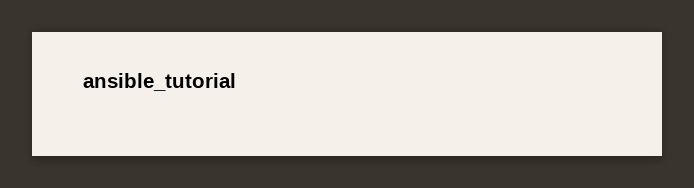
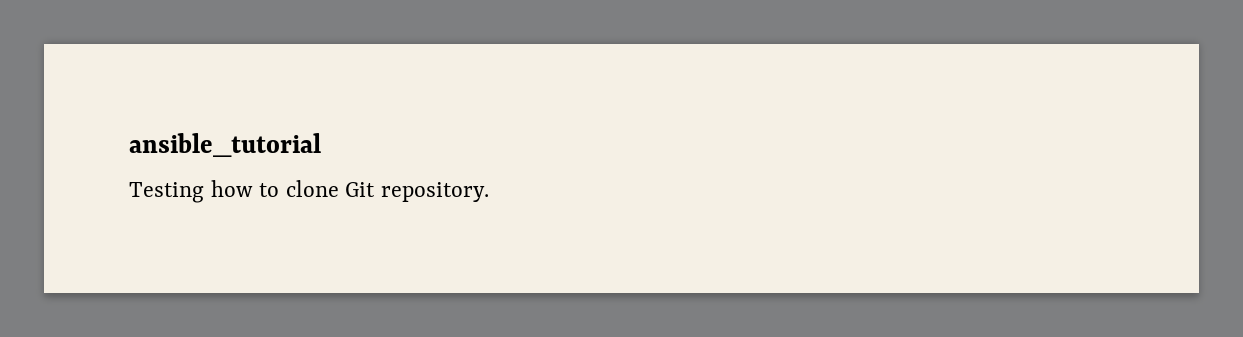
+ Testing how to clone Git repository.

